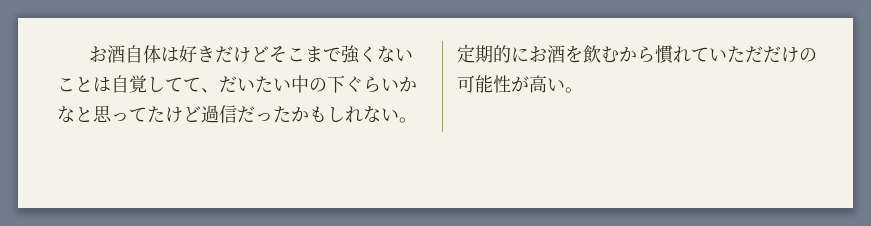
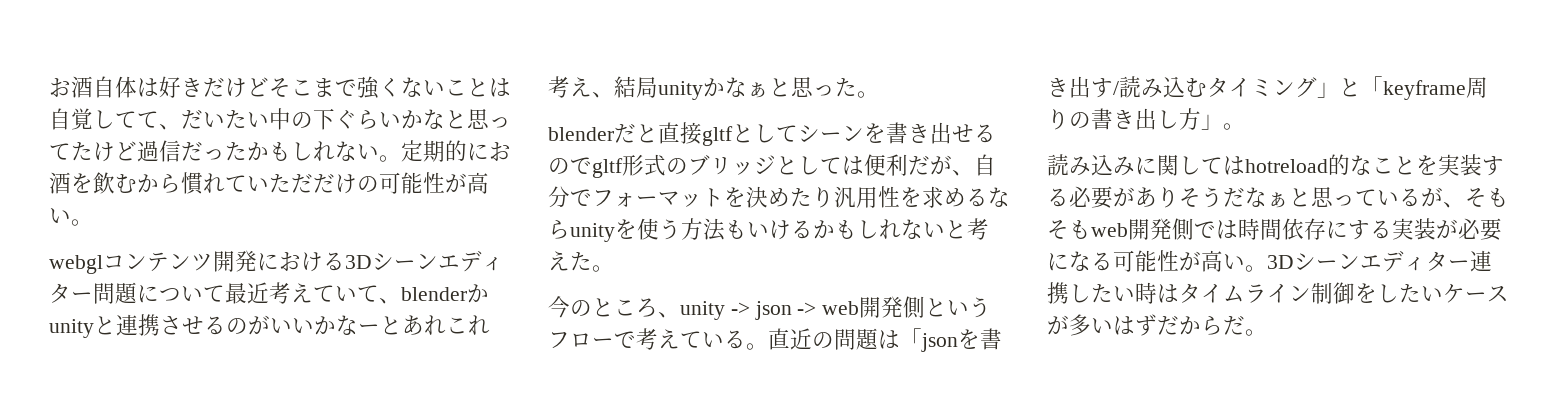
+ webglコンテンツ開発における3Dシーンエディター問題について最近考えていて、blenderかunityと連携させるのがいいかなーとあれこれ考え、結局unityかなぁと思った。
+ blenderだと直接gltfとしてシーンを書き出せるのでgltf形式のブリッジとしては便利だが、自分でフォーマットを決めたり汎用性を求めるならunityを使う方法もいけるかもしれないと考えた。
+ 今のところ、unity -> json -> web開発側というフローで考えている。直近の問題は「jsonを書き出す/読み込むタイミング」と「keyframe周りの書き出し方」。
+ 読み込みに関してはhotreload的なことを実装する必要がありそうだなぁと思っているが、そもそもweb開発側では時間依存にする実装が必要になる可能性が高い。3Dシーンエディター連携したい時はタイムライン制御をしたいケースが多いはずだからだ。

